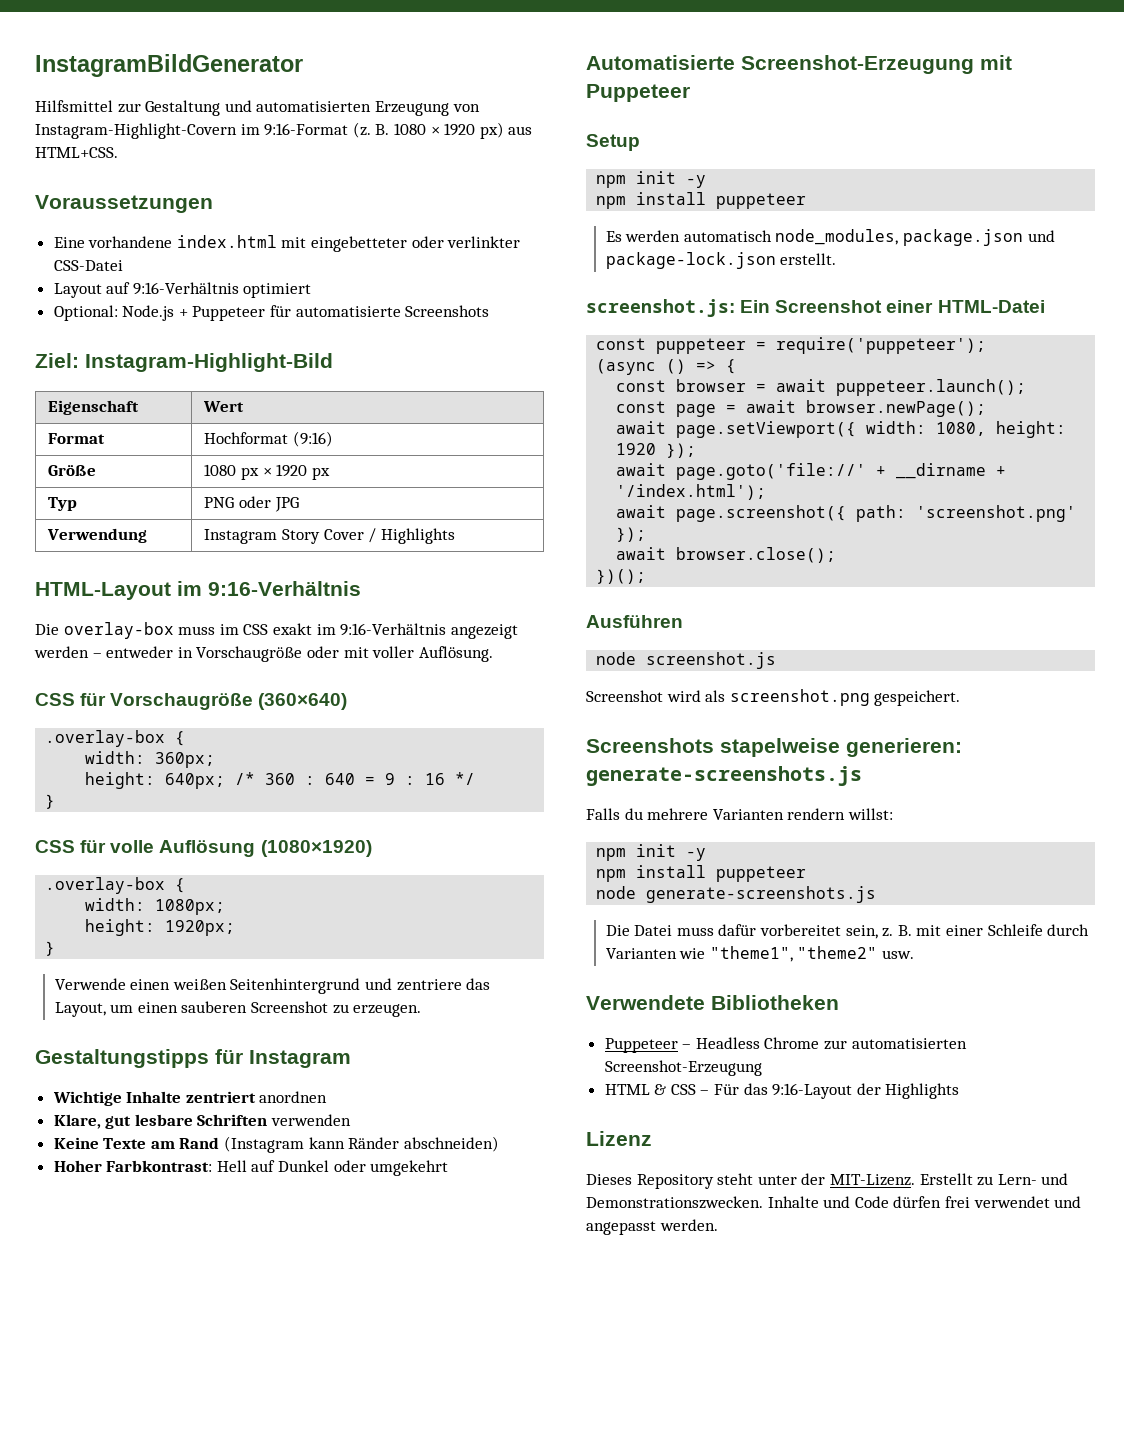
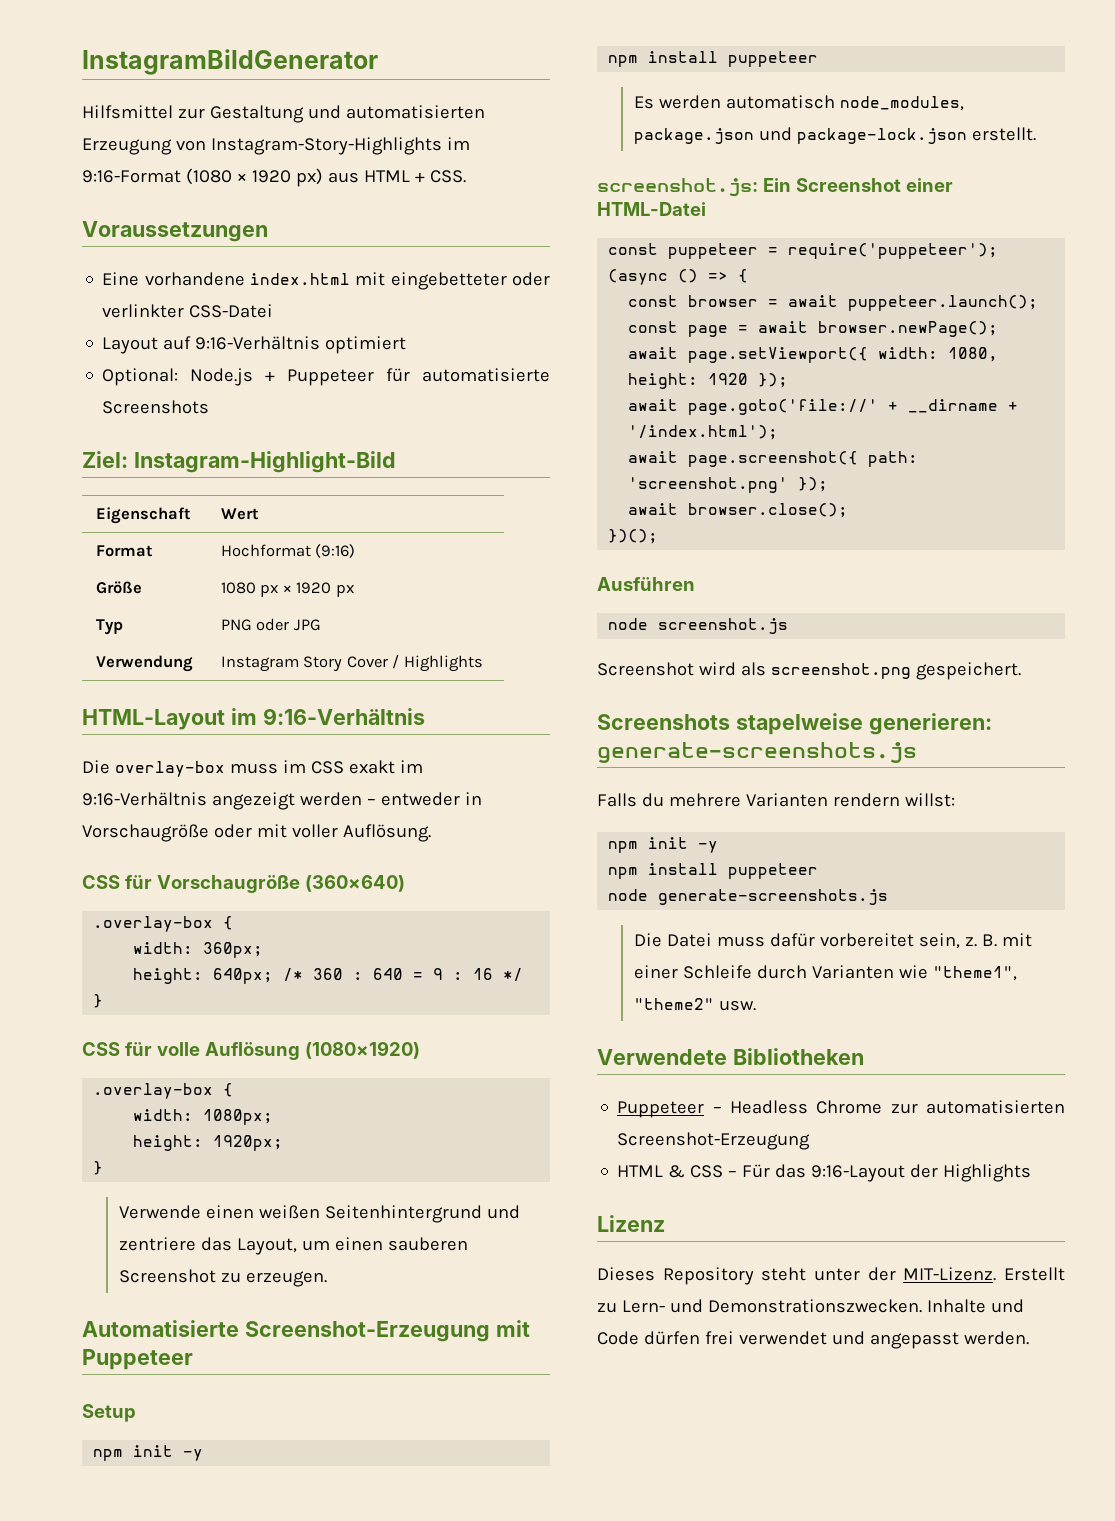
- Hilfsmittel zur Gestaltung und automatisierten Erzeugung von Instagram-Highlight-Covern im 9:16-Format (z. B. 1080 × 1920 px) aus HTML+CSS.
+ Hilfsmittel zur Gestaltung und automatisierten Erzeugung von Instagram-Story-Highlights im 9:16-Format (1080 × 1920 px) aus HTML + CSS.
- Gestaltungstipps für Instagram
- Wichtige Inhalte zentriert anordnen
- Klare, gut lesbare Schriften verwenden
- Keine Texte am Rand (Instagram kann Ränder abschneiden)
- Hoher Farbkontrast: Hell auf Dunkel oder umgekehrt

